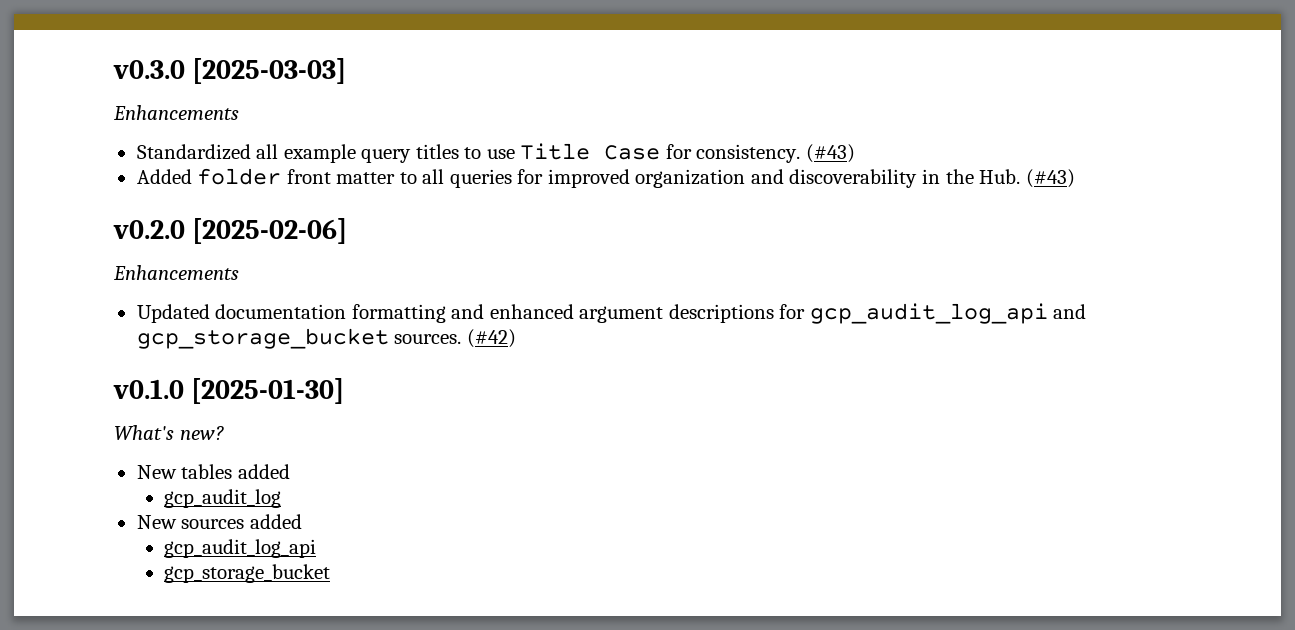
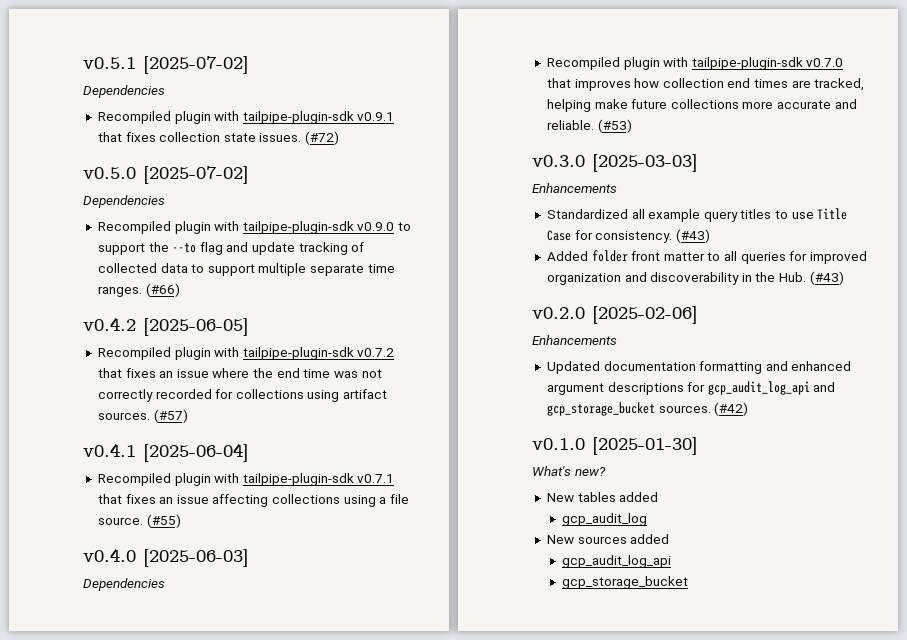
+ v0.5.1 [2025-07-02]
+ Dependencies
+ Recompiled plugin with tailpipe-plugin-sdk v0.9.1 that fixes collection state issues. (#72)
+ v0.5.0 [2025-07-02]
+ Dependencies
+ Recompiled plugin with tailpipe-plugin-sdk v0.9.0 to support the --to flag and update tracking of collected data to support multiple separate time ranges. (#66)
+ v0.4.2 [2025-06-05]
+ Recompiled plugin with tailpipe-plugin-sdk v0.7.2 that fixes an issue where the end time was not correctly recorded for collections using artifact sources. (#57)
+ v0.4.1 [2025-06-04]
+ Recompiled plugin with tailpipe-plugin-sdk v0.7.1 that fixes an issue affecting collections using a file source. (#55)
+ v0.4.0 [2025-06-03]
+ Dependencies
+ Recompiled plugin with tailpipe-plugin-sdk v0.7.0 that improves how collection end times are tracked, helping make future collections more accurate and reliable. (#53)

